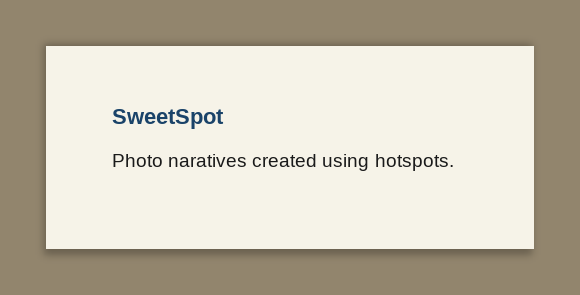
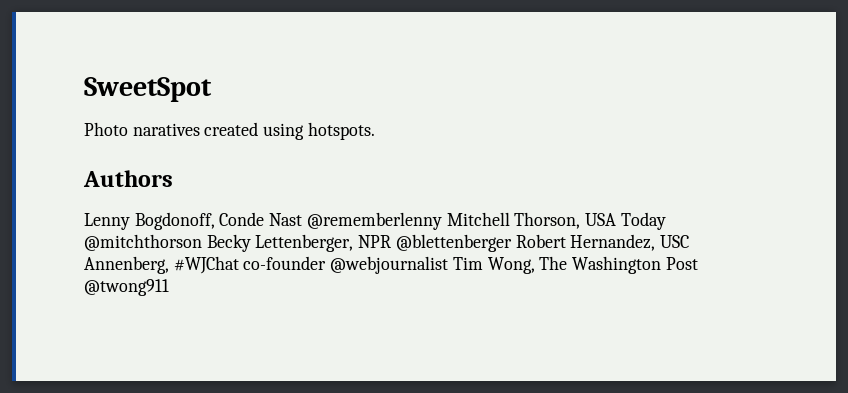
+ Authors
+ Lenny Bogdonoff, Conde Nast @rememberlenny Mitchell Thorson, USA Today @mitchthorson Becky Lettenberger, NPR @blettenberger Robert Hernandez, USC Annenberg, #WJChat co-founder @webjournalist Tim Wong, The Washington Post @twong911

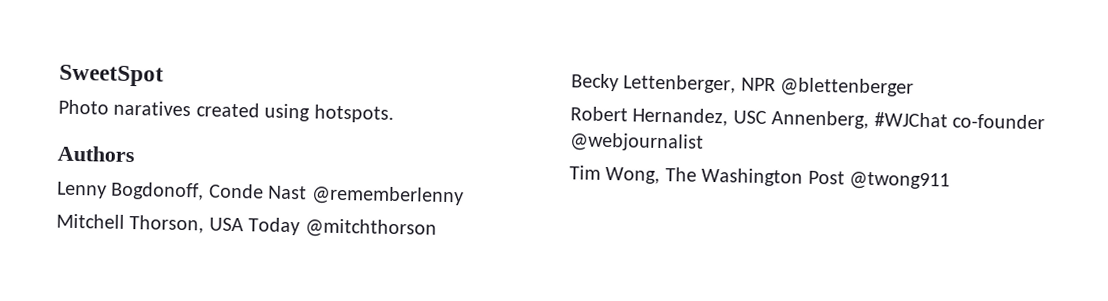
- Lenny Bogdonoff, Conde Nast @rememberlenny Mitchell Thorson, USA Today @mitchthorson Becky Lettenberger, NPR @blettenberger Robert Hernandez, USC Annenberg, #WJChat co-founder @webjournalist Tim Wong, The Washington Post @twong911
+ Lenny Bogdonoff, Conde Nast @rememberlenny
+ Mitchell Thorson, USA Today @mitchthorson
+ Becky Lettenberger, NPR @blettenberger
+ Robert Hernandez, USC Annenberg, #WJChat co-founder @webjournalist
+ Tim Wong, The Washington Post @twong911

